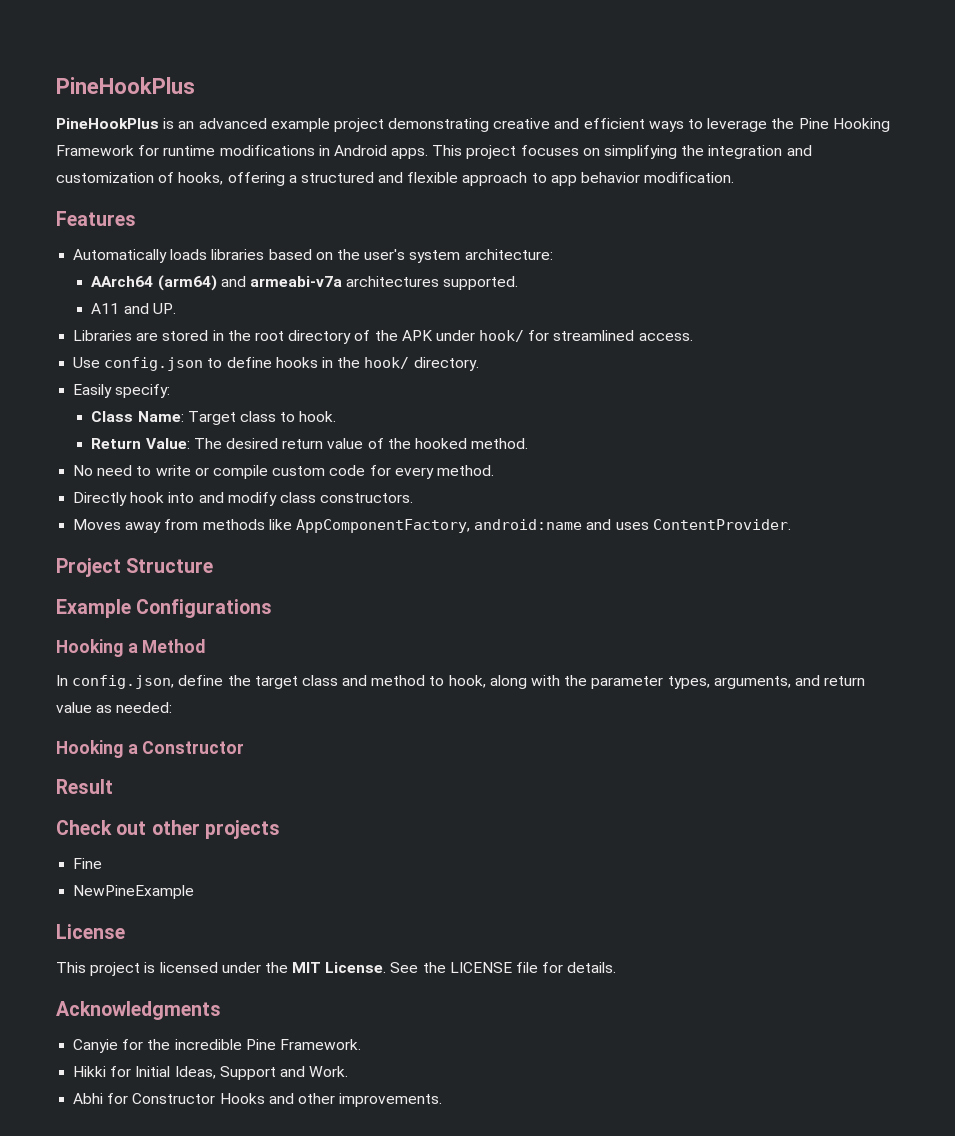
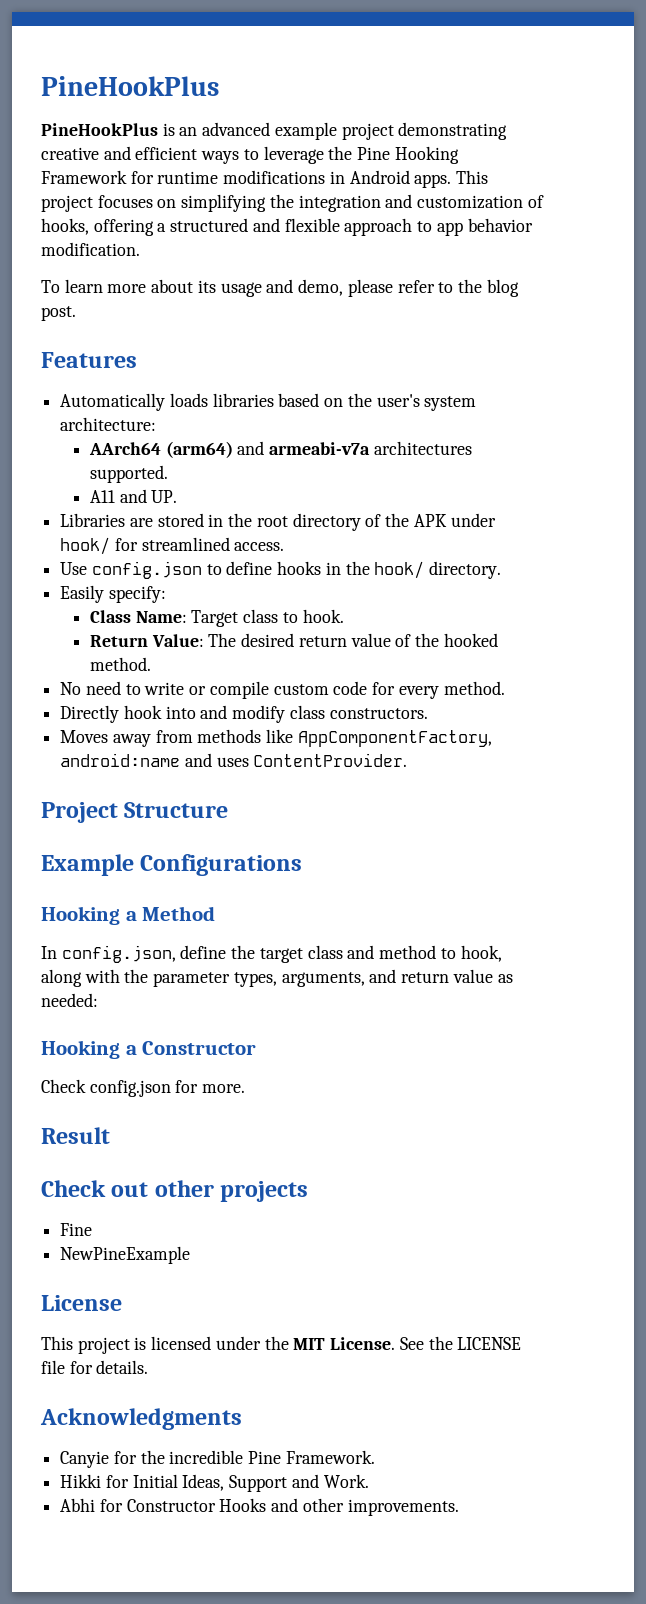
+ To learn more about its usage and demo, please refer to the blog post.
+ Check config.json for more.

